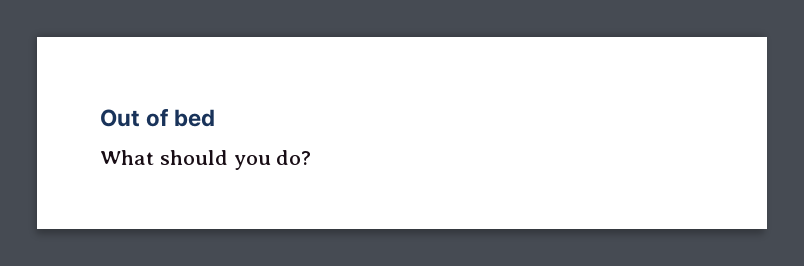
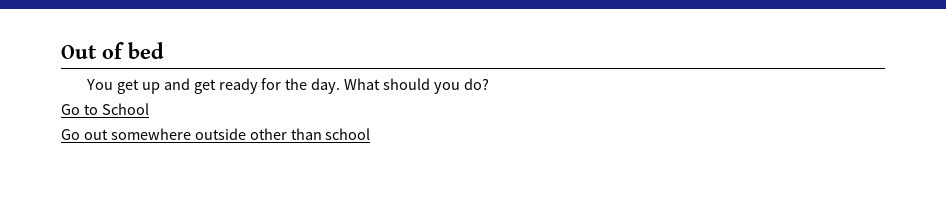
- What should you do?
+ You get up and get ready for the day. What should you do?
+ Go to School
+ Go out somewhere outside other than school

